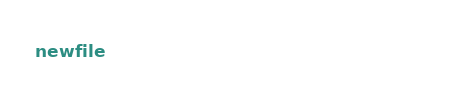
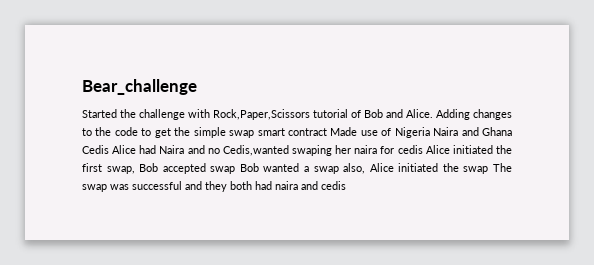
- newfile
+ Bear_challenge
+ Started the challenge with Rock,Paper,Scissors tutorial of Bob and Alice. Adding changes to the code to get the simple swap smart contract Made use of Nigeria Naira and Ghana Cedis Alice had Naira and no Cedis,wanted swaping her naira for cedis Alice initiated the first swap, Bob accepted swap Bob wanted a swap also, Alice initiated the swap The swap was successful and they both had naira and cedis

